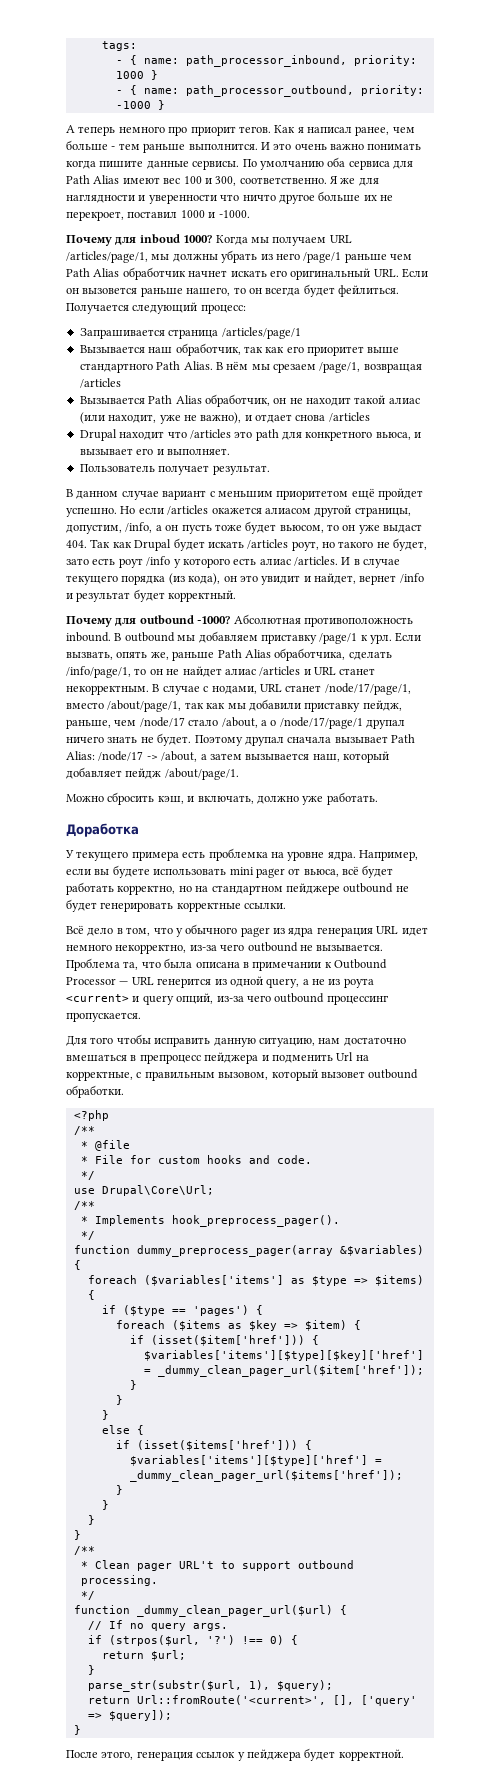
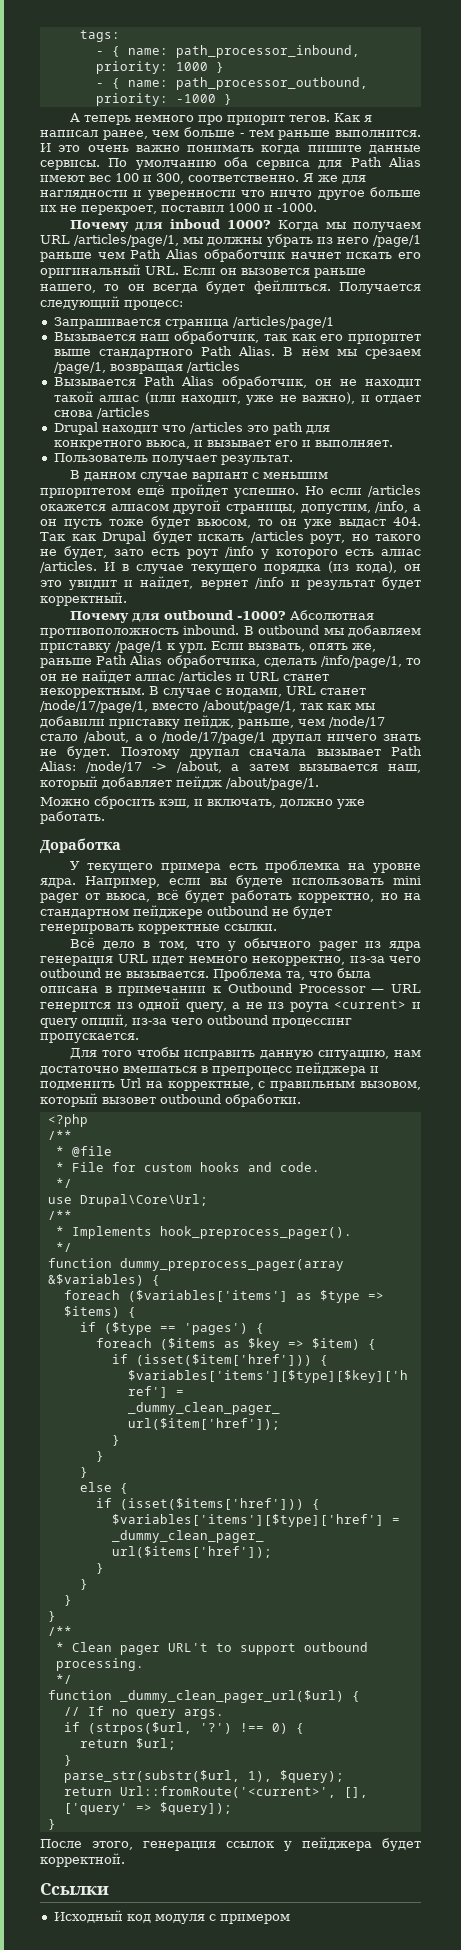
+ Ссылки
+ Исходный код модуля с примером

